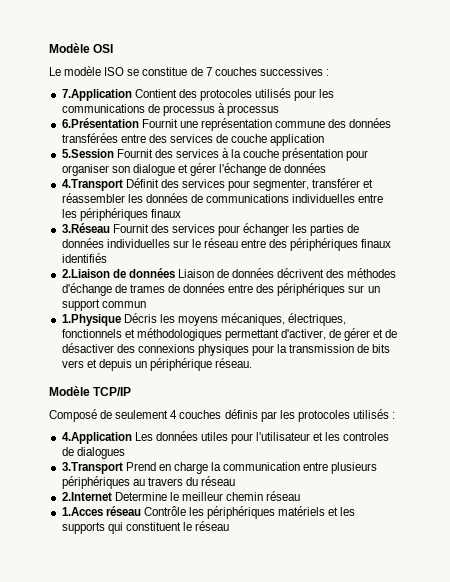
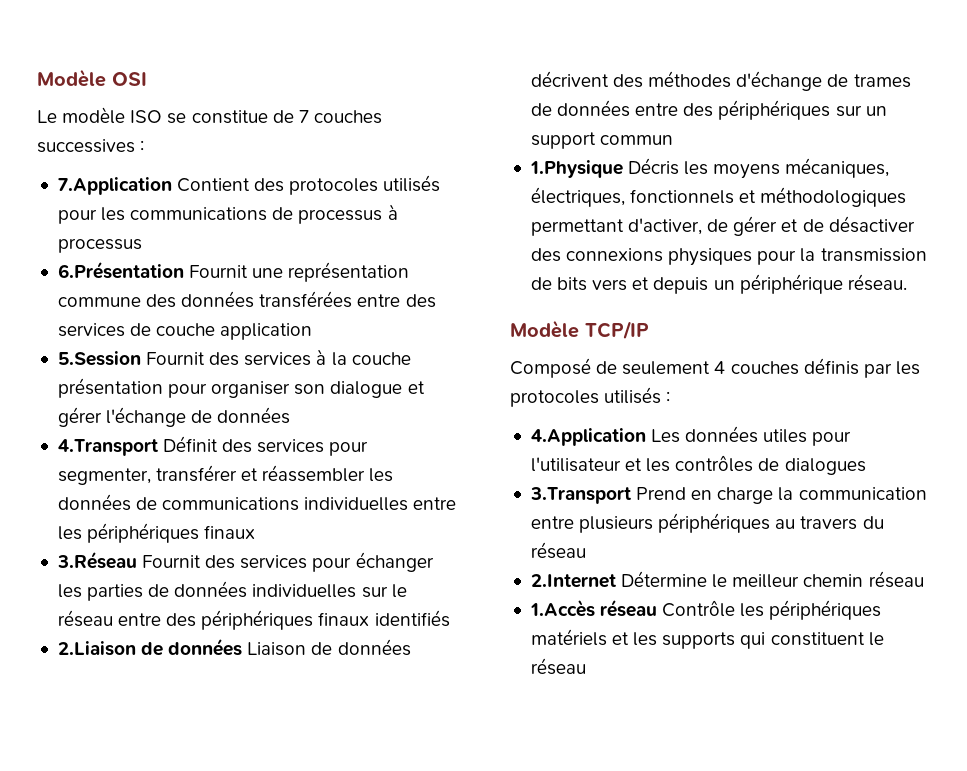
- 4.Application Les données utiles pour l'utilisateur et les controles de dialogues
+ 4.Application Les données utiles pour l'utilisateur et les contrôles de dialogues
- 2.Internet Determine le meilleur chemin réseau
+ 2.Internet Détermine le meilleur chemin réseau
- 1.Acces réseau Contrôle les périphériques matériels et les supports qui constituent le réseau
+ 1.Accès réseau Contrôle les périphériques matériels et les supports qui constituent le réseau

